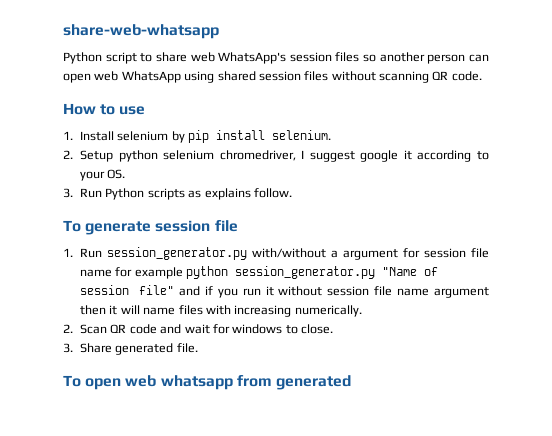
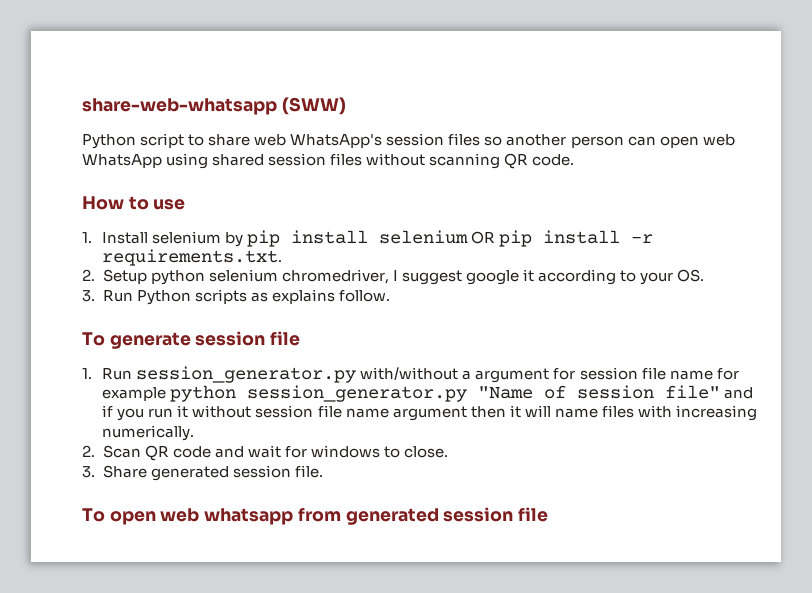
- share-web-whatsapp
+ share-web-whatsapp (SWW)
- 1. Install selenium by pip install selenium.
+ 1. Install selenium by pip install selenium OR pip install -r requirements.txt.
- 3. Share generated file.
+ 3. Share generated session file.
- To open web whatsapp from generated
+ To open web whatsapp from generated session file

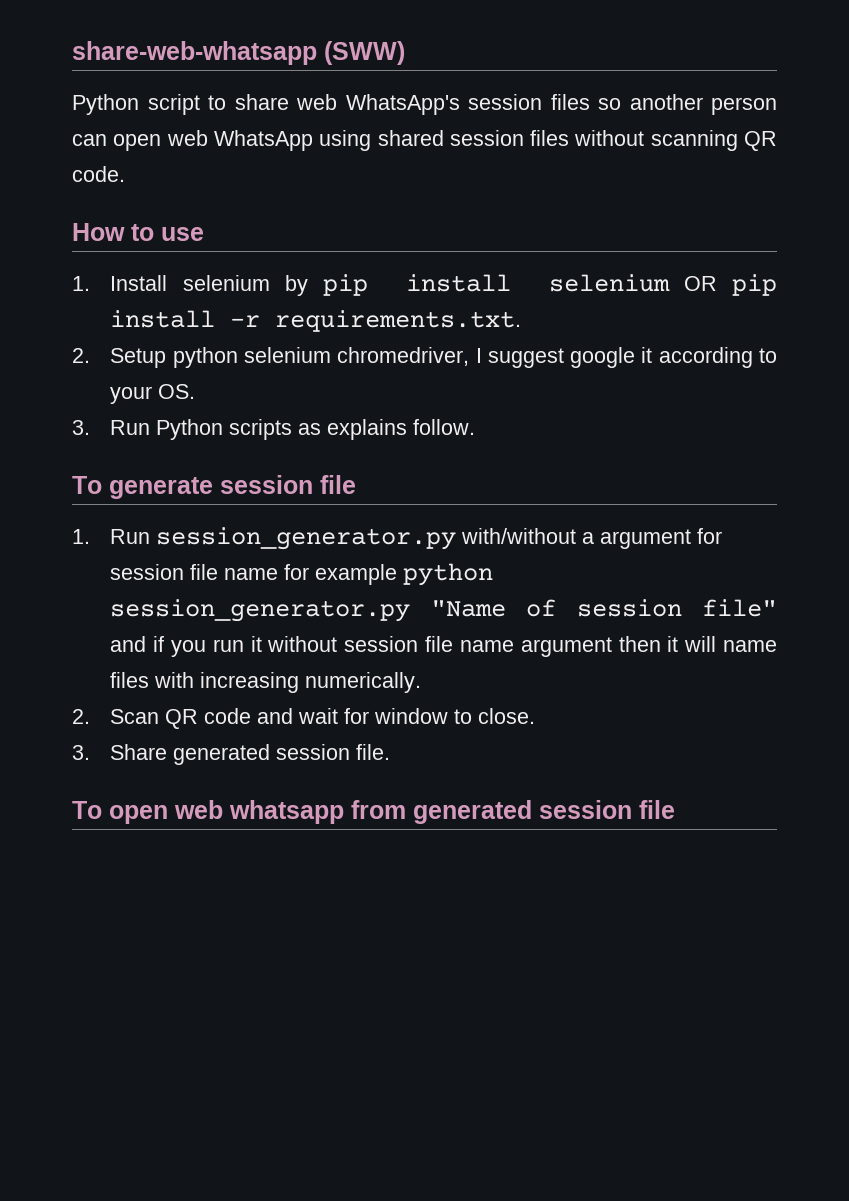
- 2. Scan QR code and wait for windows to close.
+ 2. Scan QR code and wait for window to close.

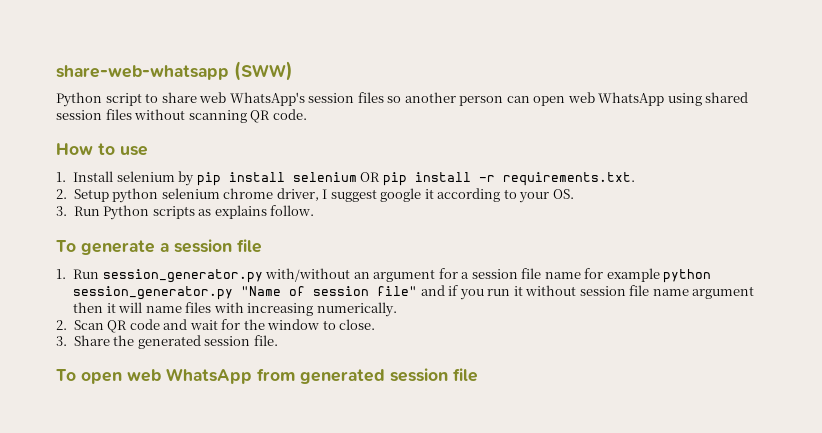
- 2. Setup python selenium chromedriver, I suggest google it according to your OS.
+ 2. Setup python selenium chrome driver, I suggest google it according to your OS.
- To generate session file
+ To generate a session file
- 1. Run session_generator.py with/without a argument for session file name for example python session_generator.py "Name of session file" and if you run it without session file name argument then it will name files with increasing numerically.
+ 1. Run session_generator.py with/without an argument for a session file name for example python session_generator.py "Name of session file" and if you run it without session file name argument then it will name files with increasing numerically.
- 2. Scan QR code and wait for window to close.
+ 2. Scan QR code and wait for the window to close.
- 3. Share generated session file.
+ 3. Share the generated session file.
- To open web whatsapp from generated session file
+ To open web WhatsApp from generated session file

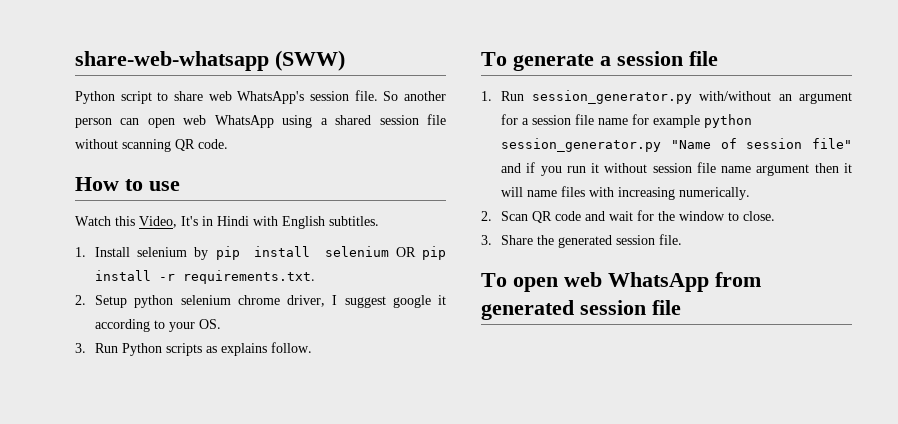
- Python script to share web WhatsApp's session files so another person can open web WhatsApp using shared session files without scanning QR code.
+ Python script to share web WhatsApp's session file. So another person can open web WhatsApp using a shared session file without scanning QR code.
+ Watch this Video, It's in Hindi with English subtitles.

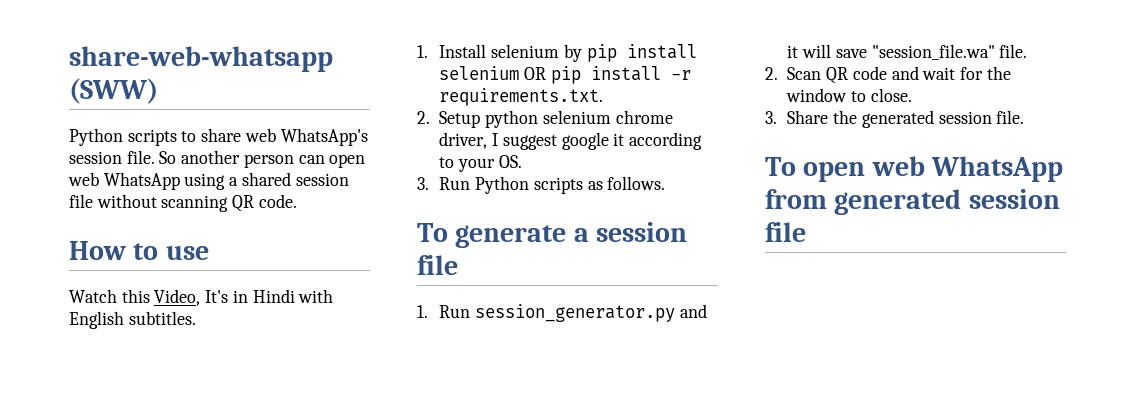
- Python script to share web WhatsApp's session file.
+ Python scripts to share web WhatsApp's session file.
- 3. Run Python scripts as explains follow.
+ 3. Run Python scripts as follows.
- 1. Run session_generator.py with/without an argument for a session file name for example python session_generator.py "Name of session file" and if you run it without session file name argument then it will name files with increasing numerically.
+ 1. Run session_generator.py and it will save "session_file.wa" file.

